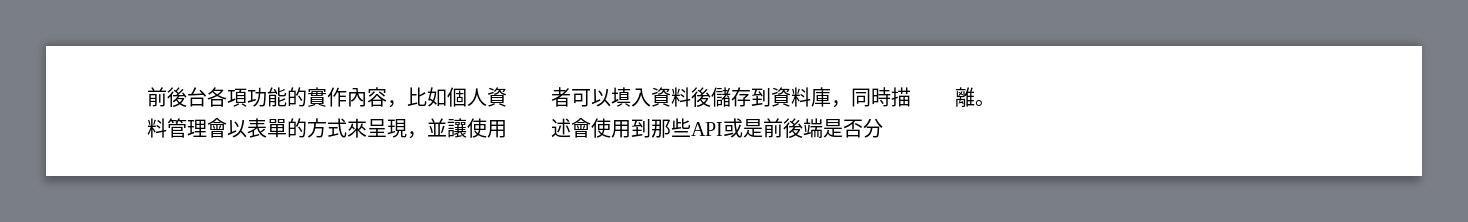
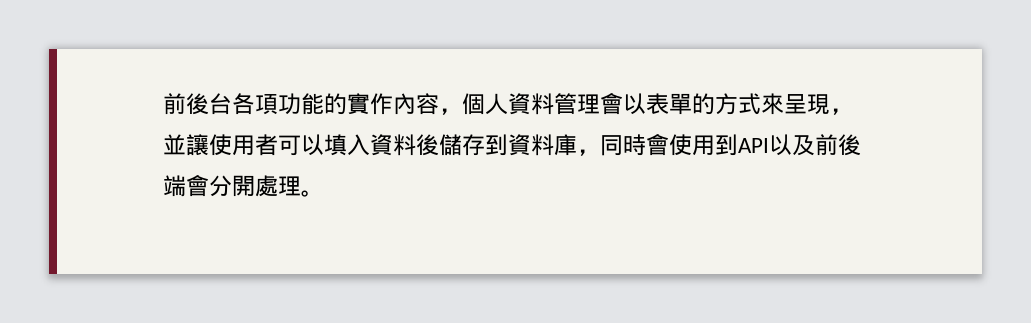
- 前後台各項功能的實作內容，比如個人資料管理會以表單的方式來呈現，並讓使用者可以填入資料後儲存到資料庫，同時描述會使用到那些API或是前後端是否分離。
+ 前後台各項功能的實作內容，個人資料管理會以表單的方式來呈現，並讓使用者可以填入資料後儲存到資料庫，同時會使用到API以及前後端會分開處理。

